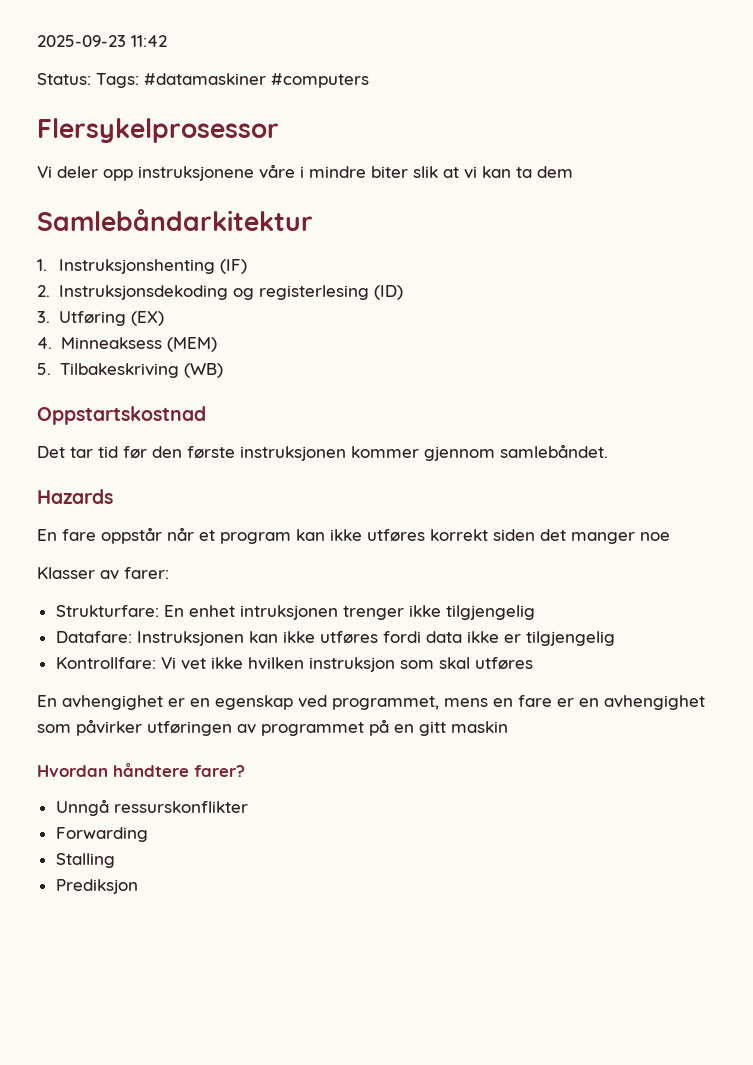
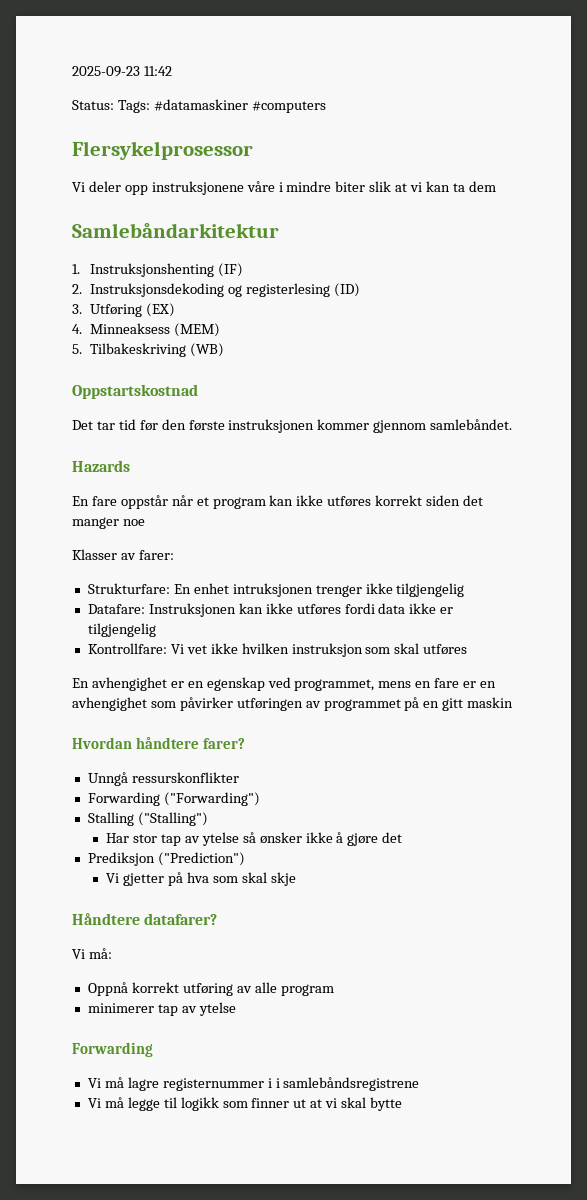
- Forwarding
+ Forwarding ("Forwarding")
- Stalling
- Prediksjon
+ Stalling ("Stalling")
+ Har stor tap av ytelse så ønsker ikke å gjøre det
+ Prediksjon ("Prediction")
+ Vi gjetter på hva som skal skje
+ Håndtere datafarer?
+ Vi må:
+ Oppnå korrekt utføring av alle program
+ minimerer tap av ytelse
+ Forwarding
+ Vi må lagre registernummer i i samlebåndsregistrene
+ Vi må legge til logikk som finner ut at vi skal bytte

